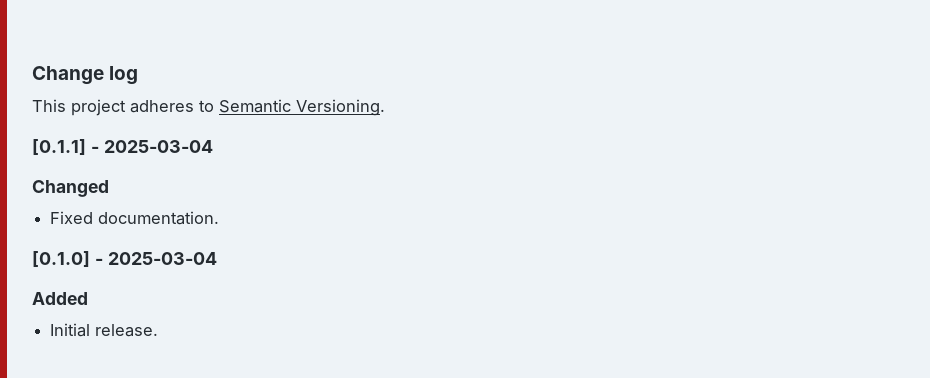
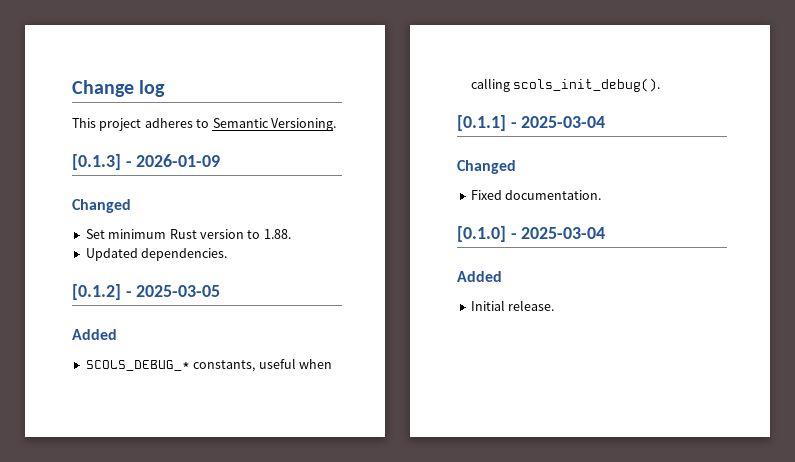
+ [0.1.3] - 2026-01-09
+ Changed
+ Set minimum Rust version to 1.88.
+ Updated dependencies.
+ [0.1.2] - 2025-03-05
+ Added
+ SCOLS_DEBUG_* constants, useful when calling scols_init_debug().

